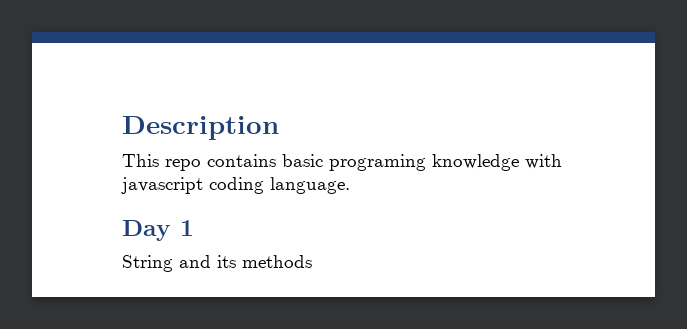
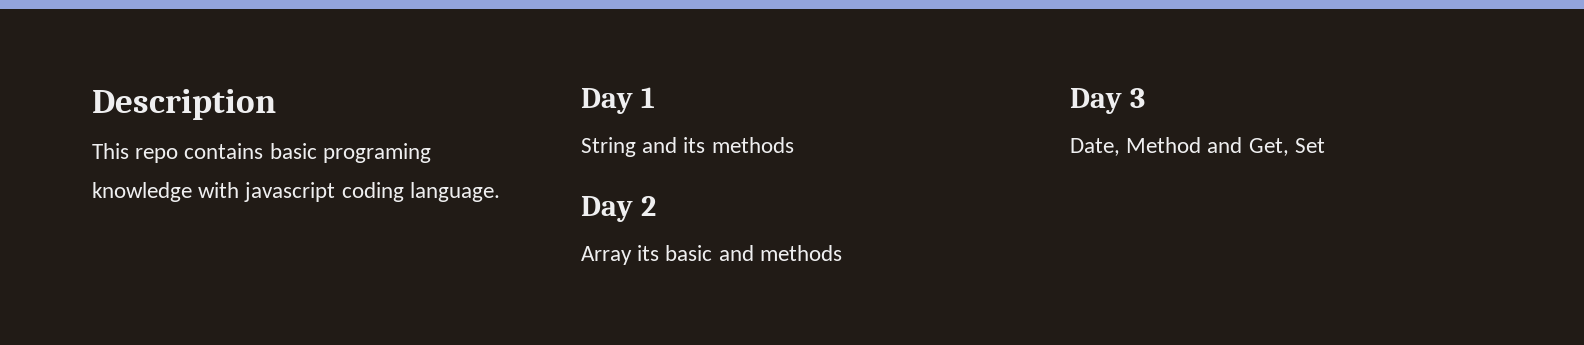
+ Day 2
+ Array its basic and methods
+ Day 3
+ Date, Method and Get, Set

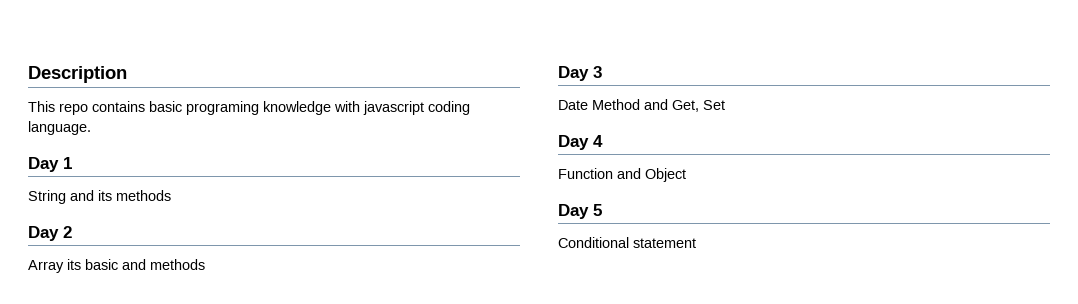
- Date, Method and Get, Set
+ Date Method and Get, Set
+ Day 4
+ Function and Object
+ Day 5
+ Conditional statement

